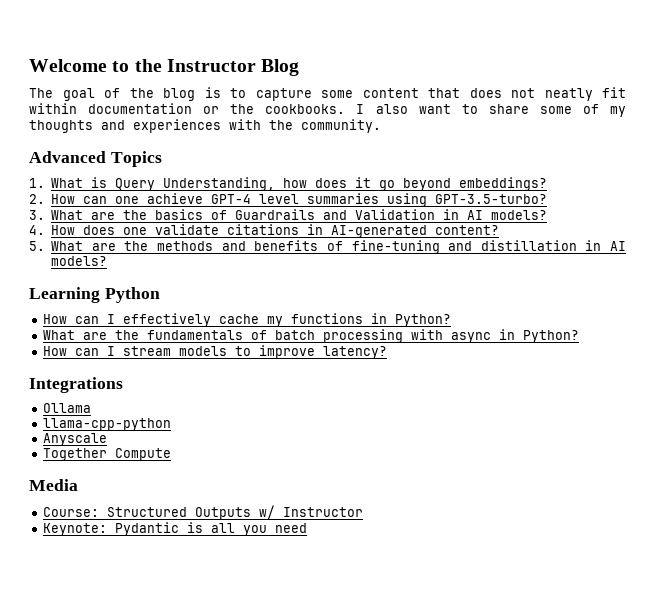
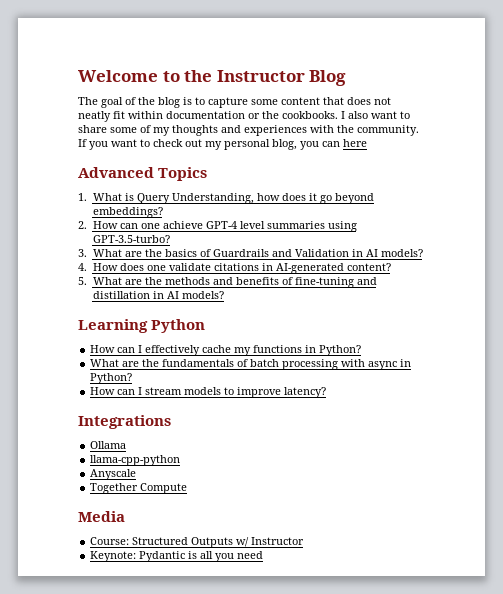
+ If you want to check out my personal blog, you can here

